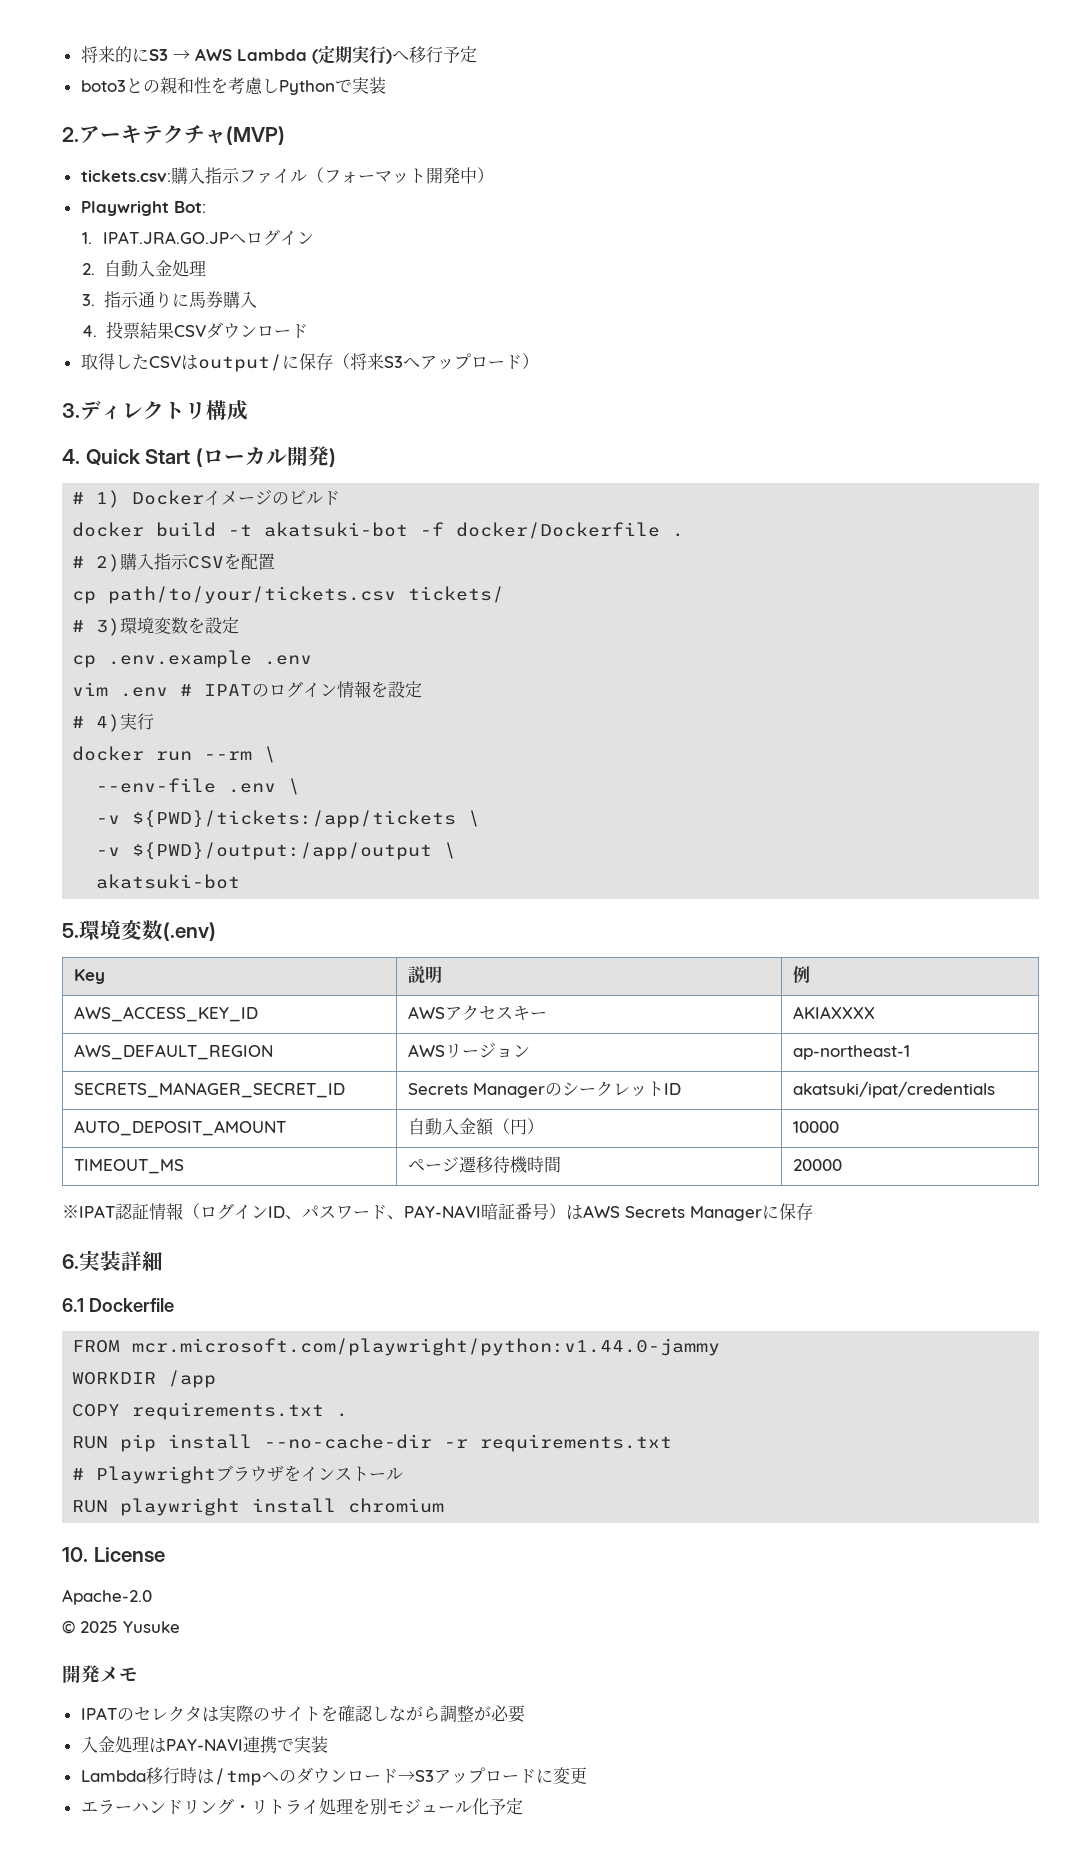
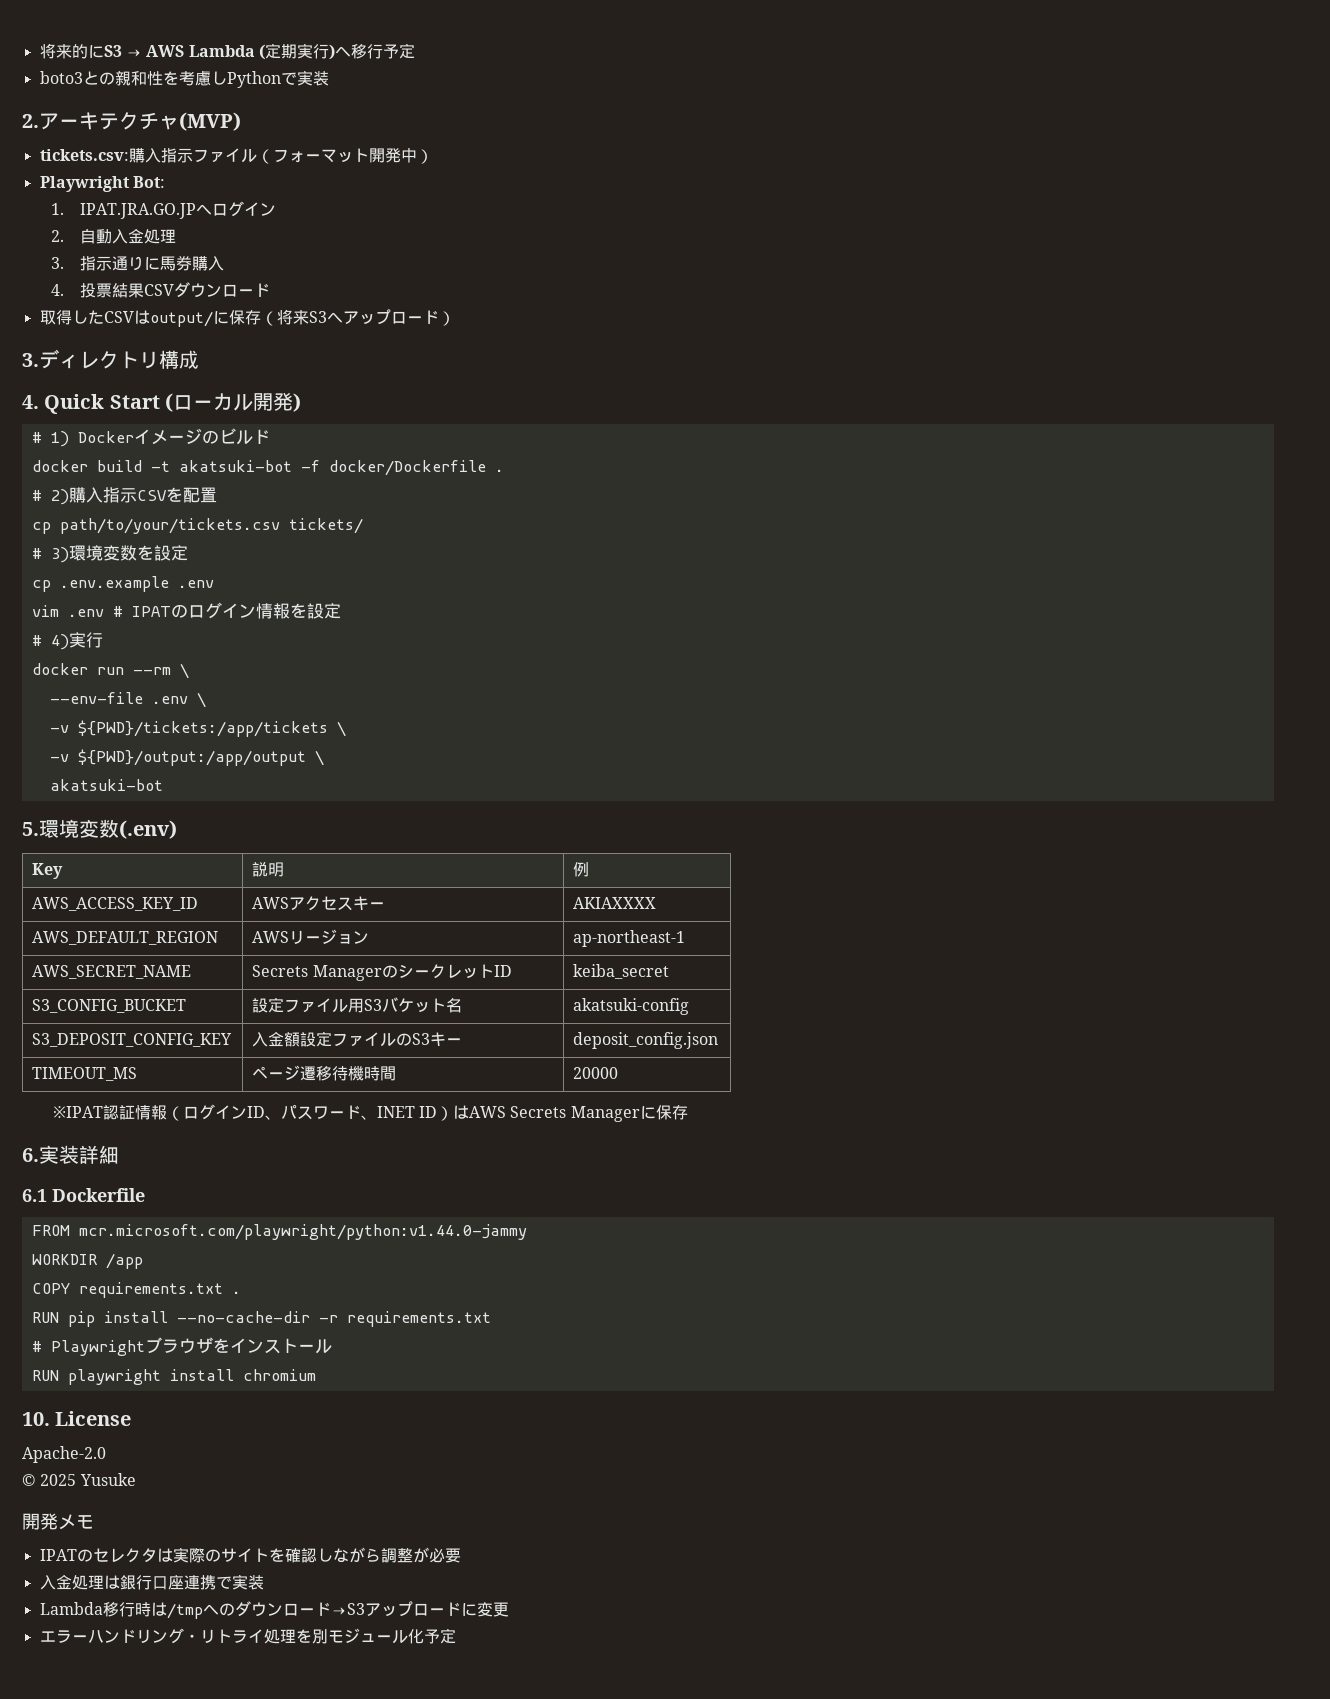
- SECRETS_MANAGER_SECRET_ID | Secrets ManagerのシークレットID | akatsuki/ipat/credentials
- AUTO_DEPOSIT_AMOUNT | 自動入金額（円） | 10000
+ AWS_SECRET_NAME | Secrets ManagerのシークレットID | keiba_secret
+ S3_CONFIG_BUCKET | 設定ファイル用S3バケット名 | akatsuki-config
+ S3_DEPOSIT_CONFIG_KEY | 入金額設定ファイルのS3キー | deposit_config.json
- ※IPAT認証情報（ログインID、パスワード、PAY-NAVI暗証番号）はAWS Secrets Managerに保存
+ ※IPAT認証情報（ログインID、パスワード、INET ID）はAWS Secrets Managerに保存
- 入金処理はPAY-NAVI連携で実装
+ 入金処理は銀行口座連携で実装

